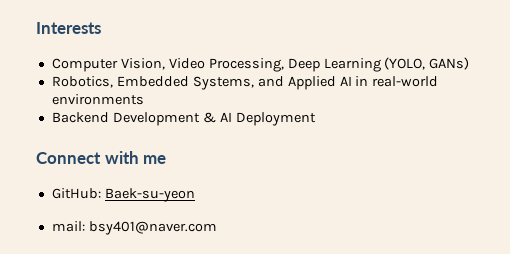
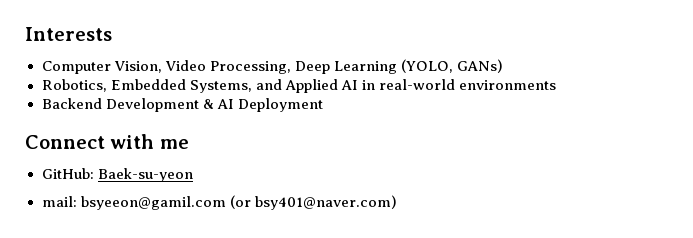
- mail: bsy401@naver.com
+ mail: bsyeeon@gamil.com (or bsy401@naver.com)

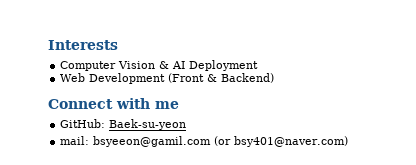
- Computer Vision, Video Processing, Deep Learning (YOLO, GANs)
- Robotics, Embedded Systems, and Applied AI in real-world environments
- Backend Development & AI Deployment
+ Computer Vision & AI Deployment
+ Web Development (Front & Backend)

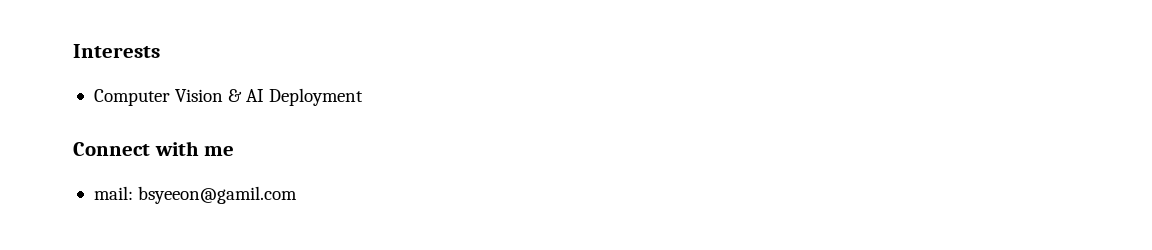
- Web Development (Front & Backend)
- GitHub: Baek-su-yeon
- mail: bsyeeon@gamil.com (or bsy401@naver.com)
+ mail: bsyeeon@gamil.com

